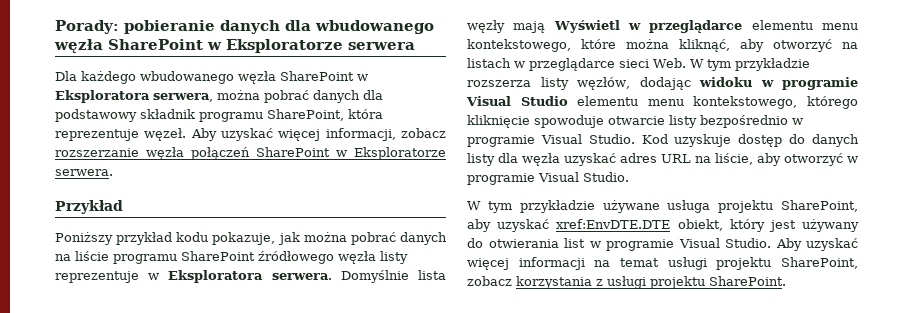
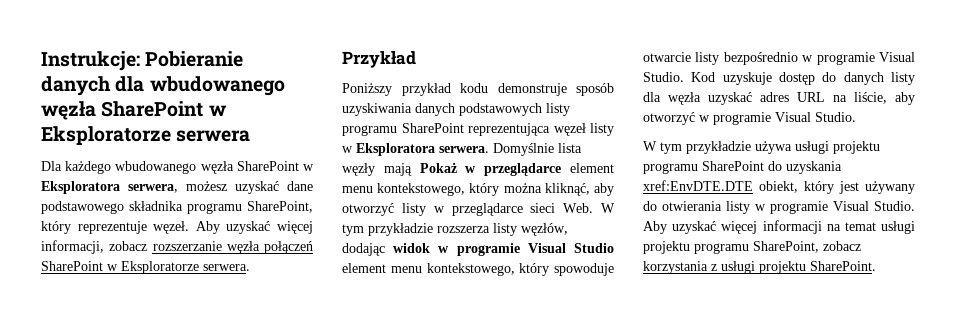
- Porady: pobieranie danych dla wbudowanego węzła SharePoint w Eksploratorze serwera
+ Instrukcje: Pobieranie danych dla wbudowanego węzła SharePoint w Eksploratorze serwera
- Dla każdego wbudowanego węzła SharePoint w Eksploratora serwera, można pobrać danych dla podstawowy składnik programu SharePoint, która reprezentuje węzeł.
+ Dla każdego wbudowanego węzła SharePoint w Eksploratora serwera, możesz uzyskać dane podstawowego składnika programu SharePoint, który reprezentuje węzeł.
- Poniższy przykład kodu pokazuje, jak można pobrać danych na liście programu SharePoint źródłowego węzła listy reprezentuje w Eksploratora serwera.
+ Poniższy przykład kodu demonstruje sposób uzyskiwania danych podstawowych listy programu SharePoint reprezentująca węzeł listy w Eksploratora serwera.
- Domyślnie lista węzły mają Wyświetl w przeglądarce elementu menu kontekstowego, które można kliknąć, aby otworzyć na listach w przeglądarce sieci Web. W tym przykładzie rozszerza listy węzłów, dodając widoku w programie Visual Studio elementu menu kontekstowego, którego kliknięcie spowoduje otwarcie listy bezpośrednio w programie Visual Studio.
+ Domyślnie lista węzły mają Pokaż w przeglądarce element menu kontekstowego, który można kliknąć, aby otworzyć listy w przeglądarce sieci Web. W tym przykładzie rozszerza listy węzłów, dodając widok w programie Visual Studio element menu kontekstowego, który spowoduje otwarcie listy bezpośrednio w programie Visual Studio.
- W tym przykładzie używane usługa projektu SharePoint, aby uzyskać xref:EnvDTE.DTE obiekt, który jest używany do otwierania list w programie Visual Studio.
+ W tym przykładzie używa usługi projektu programu SharePoint do uzyskania xref:EnvDTE.DTE obiekt, który jest używany do otwierania listy w programie Visual Studio.
- Aby uzyskać więcej informacji na temat usługi projektu SharePoint, zobacz korzystania z usługi projektu SharePoint.
+ Aby uzyskać więcej informacji na temat usługi projektu programu SharePoint, zobacz korzystania z usługi projektu SharePoint.

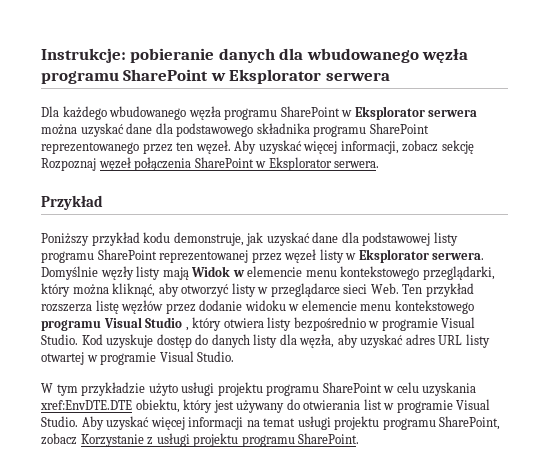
- Instrukcje: Pobieranie danych dla wbudowanego węzła SharePoint w Eksploratorze serwera
+ Instrukcje: pobieranie danych dla wbudowanego węzła programu SharePoint w Eksplorator serwera
- Dla każdego wbudowanego węzła SharePoint w Eksploratora serwera, możesz uzyskać dane podstawowego składnika programu SharePoint, który reprezentuje węzeł.
+ Dla każdego wbudowanego węzła programu SharePoint w Eksplorator serwera można uzyskać dane dla podstawowego składnika programu SharePoint reprezentowanego przez ten węzeł.
- Aby uzyskać więcej informacji, zobacz rozszerzanie węzła połączeń SharePoint w Eksploratorze serwera.
+ Aby uzyskać więcej informacji, zobacz sekcję Rozpoznaj węzeł połączenia SharePoint w Eksplorator serwera.
- Poniższy przykład kodu demonstruje sposób uzyskiwania danych podstawowych listy programu SharePoint reprezentująca węzeł listy w Eksploratora serwera.
+ Poniższy przykład kodu demonstruje, jak uzyskać dane dla podstawowej listy programu SharePoint reprezentowanej przez węzeł listy w Eksplorator serwera.
- Domyślnie lista węzły mają Pokaż w przeglądarce element menu kontekstowego, który można kliknąć, aby otworzyć listy w przeglądarce sieci Web. W tym przykładzie rozszerza listy węzłów, dodając widok w programie Visual Studio element menu kontekstowego, który spowoduje otwarcie listy bezpośrednio w programie Visual Studio.
+ Domyślnie węzły listy mają Widok w elemencie menu kontekstowego przeglądarki, który można kliknąć, aby otworzyć listy w przeglądarce sieci Web. Ten przykład rozszerza listę węzłów przez dodanie widoku w elemencie menu kontekstowego programu Visual Studio , który otwiera listy bezpośrednio w programie Visual Studio.
- Kod uzyskuje dostęp do danych listy dla węzła uzyskać adres URL na liście, aby otworzyć w programie Visual Studio.
+ Kod uzyskuje dostęp do danych listy dla węzła, aby uzyskać adres URL listy otwartej w programie Visual Studio.
- W tym przykładzie używa usługi projektu programu SharePoint do uzyskania xref:EnvDTE.DTE obiekt, który jest używany do otwierania listy w programie Visual Studio.
+ W tym przykładzie użyto usługi projektu programu SharePoint w celu uzyskania xref:EnvDTE.DTE obiektu, który jest używany do otwierania list w programie Visual Studio.
- Aby uzyskać więcej informacji na temat usługi projektu programu SharePoint, zobacz korzystania z usługi projektu SharePoint.
+ Aby uzyskać więcej informacji na temat usługi projektu programu SharePoint, zobacz Korzystanie z usługi projektu programu SharePoint.

